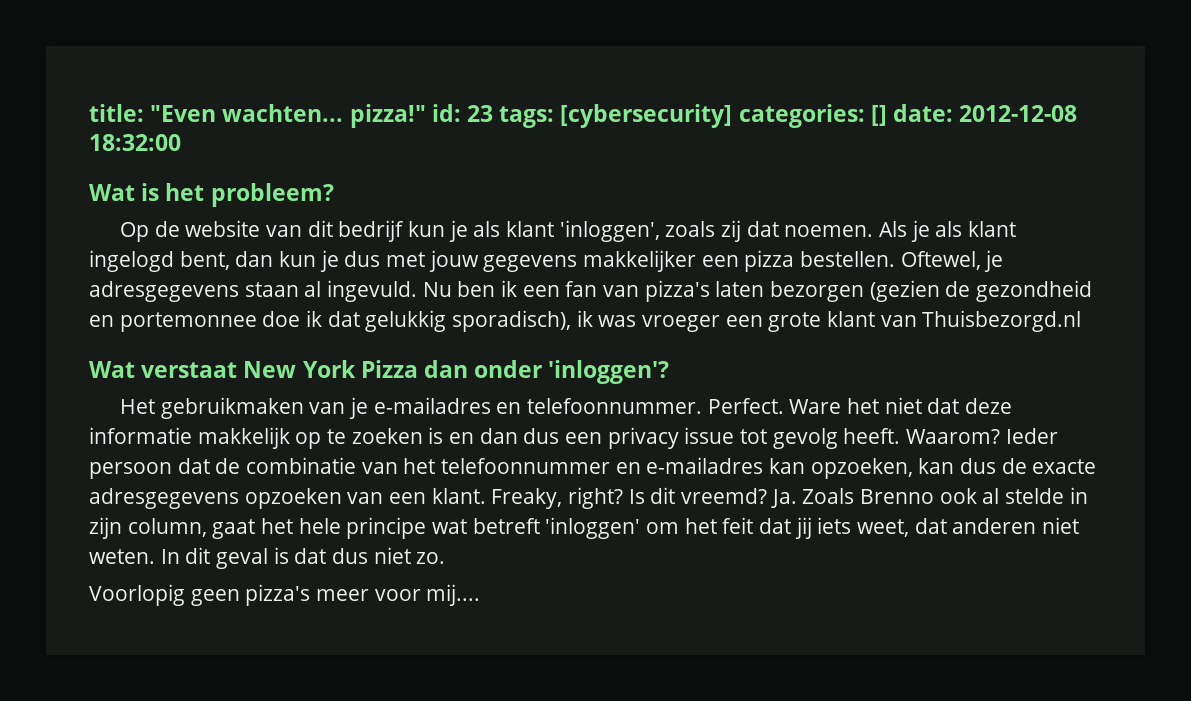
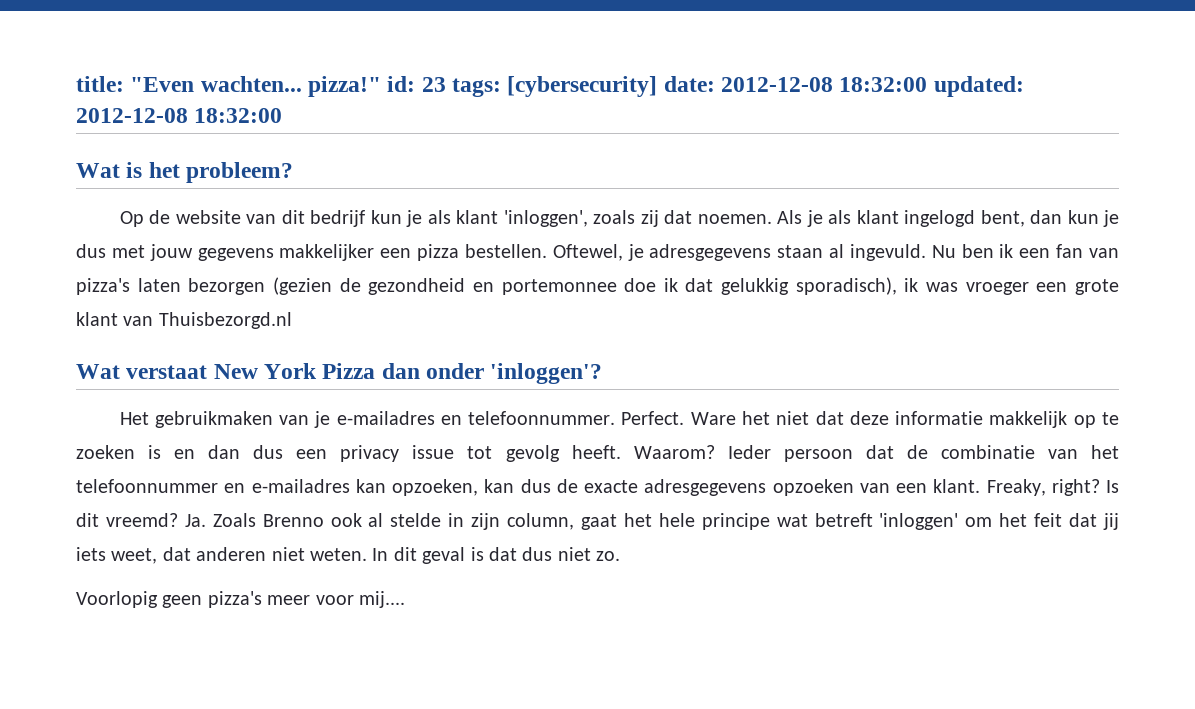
- title: "Even wachten... pizza!" id: 23 tags: [cybersecurity] categories: [] date: 2012-12-08 18:32:00
+ title: "Even wachten... pizza!" id: 23 tags: [cybersecurity] date: 2012-12-08 18:32:00 updated: 2012-12-08 18:32:00

